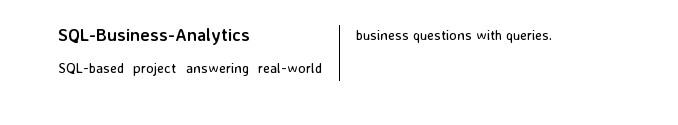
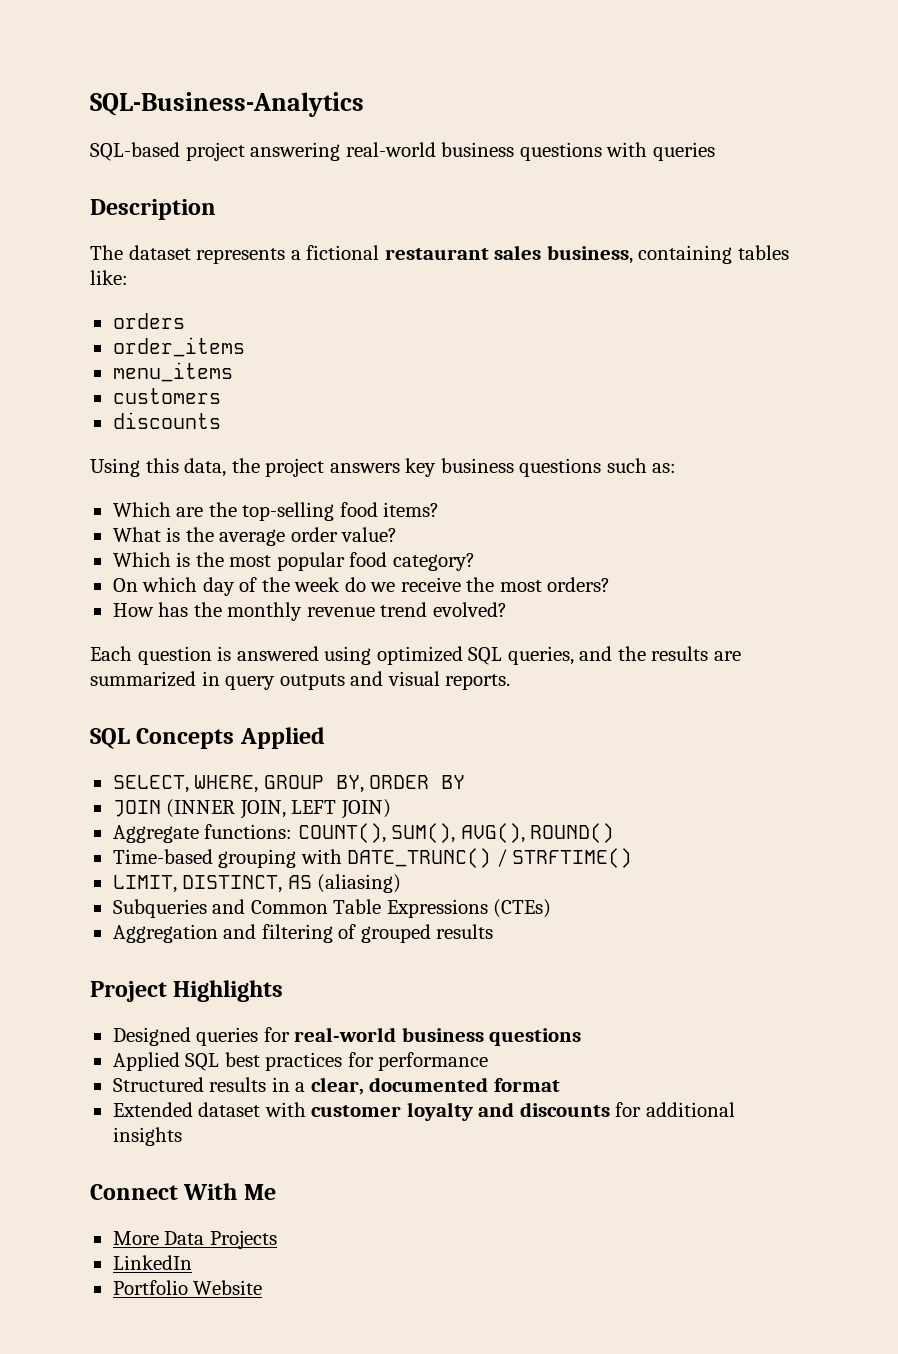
- SQL-based project answering real-world business questions with queries.
+ SQL-based project answering real-world business questions with queries
+ Description
+ The dataset represents a fictional restaurant sales business, containing tables like:
+ orders
+ order_items
+ menu_items
+ customers
+ discounts
+ Using this data, the project answers key business questions such as:
+ Which are the top-selling food items?
+ What is the average order value?
+ Which is the most popular food category?
+ On which day of the week do we receive the most orders?
+ How has the monthly revenue trend evolved?
+ Each question is answered using optimized SQL queries, and the results are summarized in query outputs and visual reports.
+ SQL Concepts Applied
+ SELECT, WHERE, GROUP BY, ORDER BY
+ JOIN (INNER JOIN, LEFT JOIN)
+ Aggregate functions: COUNT(), SUM(), AVG(), ROUND()
+ Time-based grouping with DATE_TRUNC() / STRFTIME()
+ LIMIT, DISTINCT, AS (aliasing)
+ Subqueries and Common Table Expressions (CTEs)
+ Aggregation and filtering of grouped results
+ Project Highlights
+ Designed queries for real-world business questions
+ Applied SQL best practices for performance
+ Structured results in a clear, documented format
+ Extended dataset with customer loyalty and discounts for additional insights
+ Connect With Me
+ More Data Projects
+ LinkedIn
+ Portfolio Website

